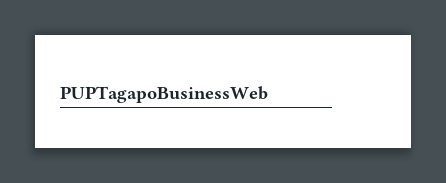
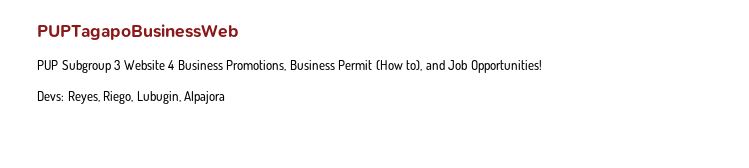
+ PUP Subgroup 3 Website 4 Business Promotions, Business Permit (How to), and Job Opportunities!
+ Devs: Reyes, Riego, Lubugin, Alpajora

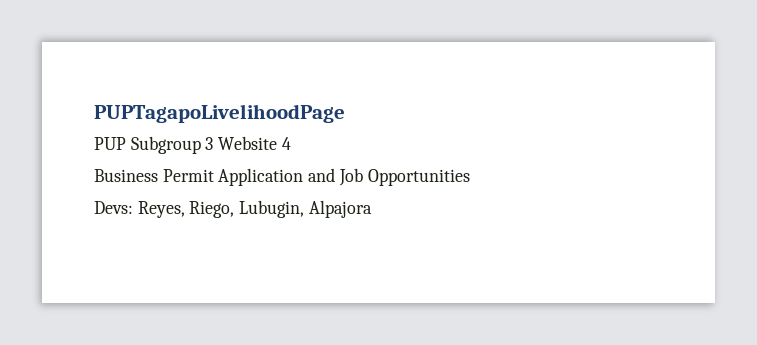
- PUPTagapoBusinessWeb
+ PUPTagapoLivelihoodPage
- PUP Subgroup 3 Website 4 Business Promotions, Business Permit (How to), and Job Opportunities!
+ PUP Subgroup 3 Website 4
+ Business Permit Application and Job Opportunities

